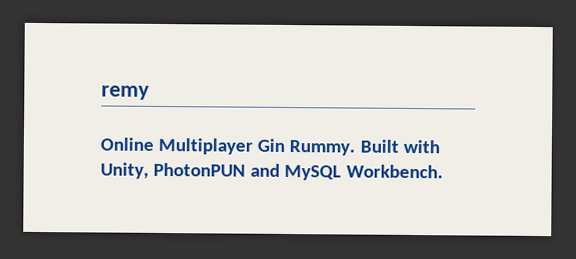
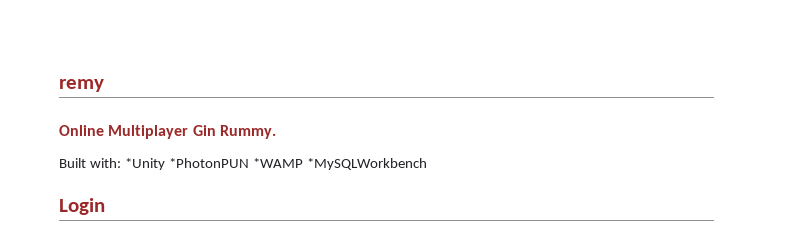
- Online Multiplayer Gin Rummy. Built with Unity, PhotonPUN and MySQL Workbench.
+ Online Multiplayer Gin Rummy.
+ Built with: *Unity *PhotonPUN *WAMP *MySQLWorkbench
+ Login

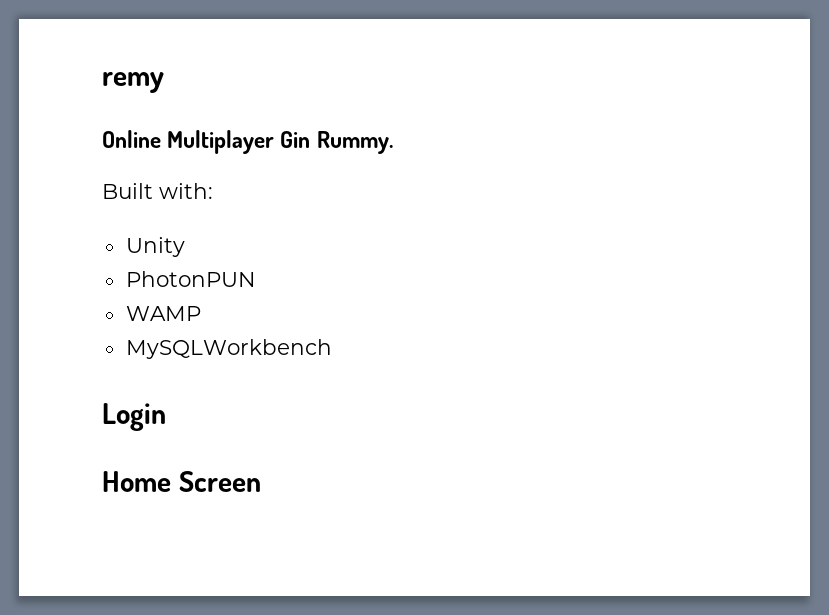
- Built with: *Unity *PhotonPUN *WAMP *MySQLWorkbench
+ Built with:
+ Unity
+ PhotonPUN
+ WAMP
+ MySQLWorkbench
+ Home Screen

